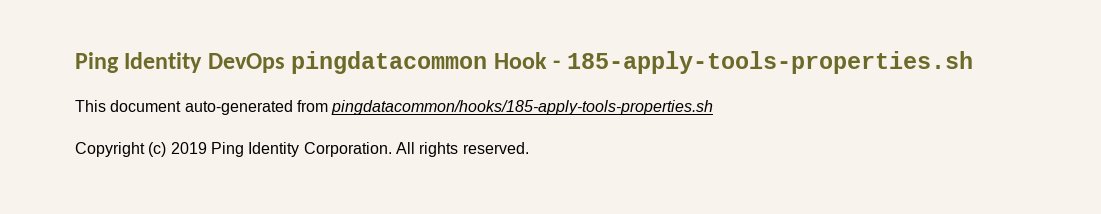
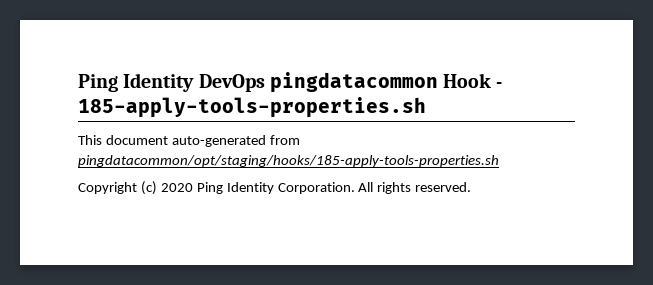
- This document auto-generated from pingdatacommon/hooks/185-apply-tools-properties.sh
+ This document auto-generated from pingdatacommon/opt/staging/hooks/185-apply-tools-properties.sh
- Copyright (c) 2019 Ping Identity Corporation.
+ Copyright (c) 2020 Ping Identity Corporation.

